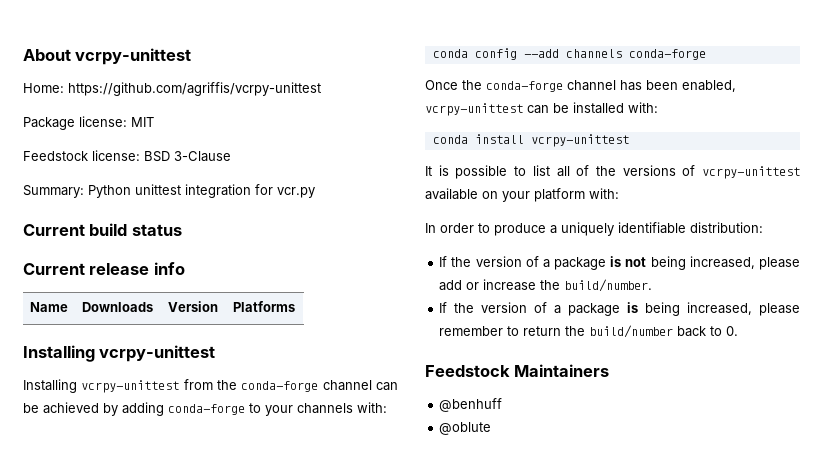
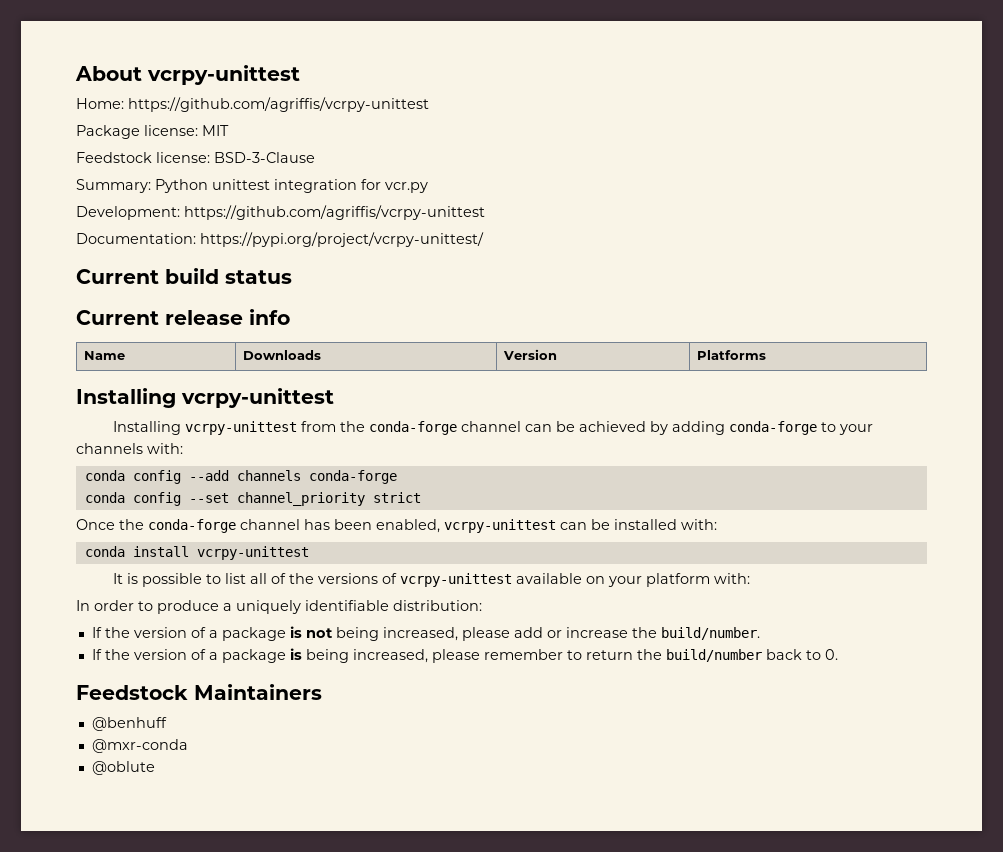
- Feedstock license: BSD 3-Clause
+ Feedstock license: BSD-3-Clause
+ Development: https://github.com/agriffis/vcrpy-unittest
+ Documentation: https://pypi.org/project/vcrpy-unittest/
+ conda config --set channel_priority strict
+ @mxr-conda

